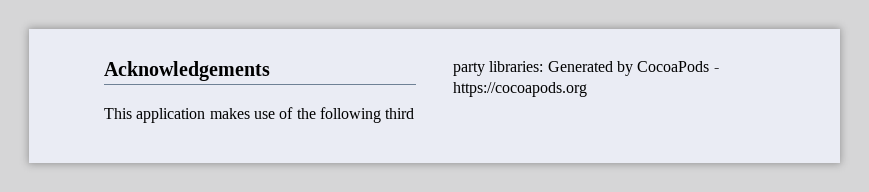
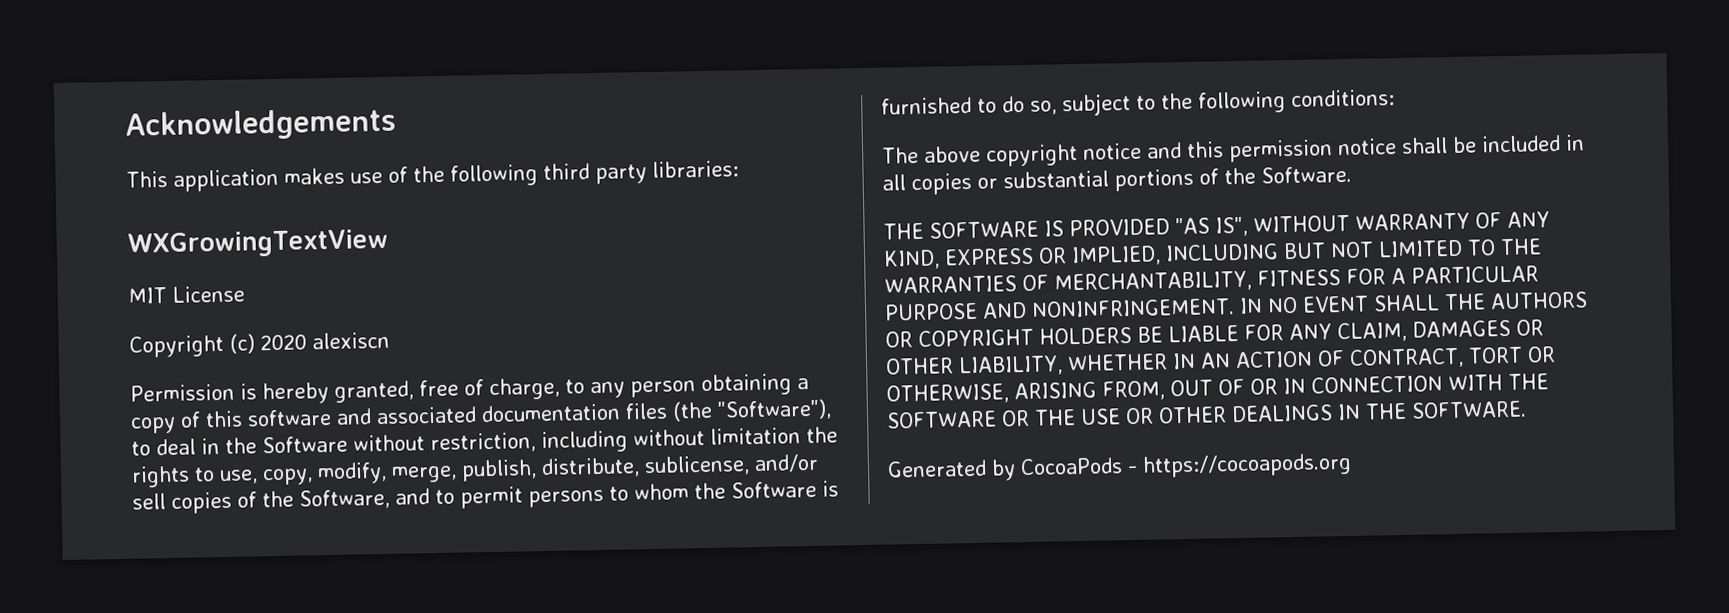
- This application makes use of the following third party libraries: Generated by CocoaPods - https://cocoapods.org
+ This application makes use of the following third party libraries:
+ WXGrowingTextView
+ MIT License
+ Copyright (c) 2020 alexiscn
+ Permission is hereby granted, free of charge, to any person obtaining a copy of this software and associated documentation files (the "Software"), to deal in the Software without restriction, including without limitation the rights to use, copy, modify, merge, publish, distribute, sublicense, and/or sell copies of the Software, and to permit persons to whom the Software is furnished to do so, subject to the following conditions:
+ The above copyright notice and this permission notice shall be included in all copies or substantial portions of the Software.
+ THE SOFTWARE IS PROVIDED "AS IS", WITHOUT WARRANTY OF ANY KIND, EXPRESS OR IMPLIED, INCLUDING BUT NOT LIMITED TO THE WARRANTIES OF MERCHANTABILITY, FITNESS FOR A PARTICULAR PURPOSE AND NONINFRINGEMENT. IN NO EVENT SHALL THE AUTHORS OR COPYRIGHT HOLDERS BE LIABLE FOR ANY CLAIM, DAMAGES OR OTHER LIABILITY, WHETHER IN AN ACTION OF CONTRACT, TORT OR OTHERWISE, ARISING FROM, OUT OF OR IN CONNECTION WITH THE SOFTWARE OR THE USE OR OTHER DEALINGS IN THE SOFTWARE.
+ Generated by CocoaPods - https://cocoapods.org

